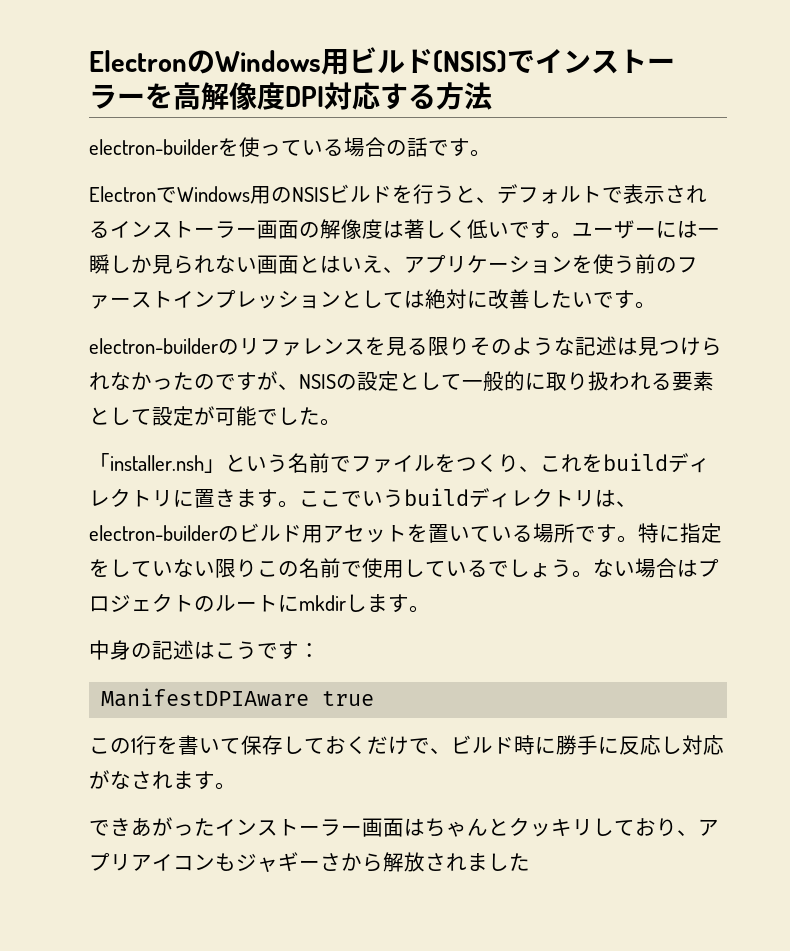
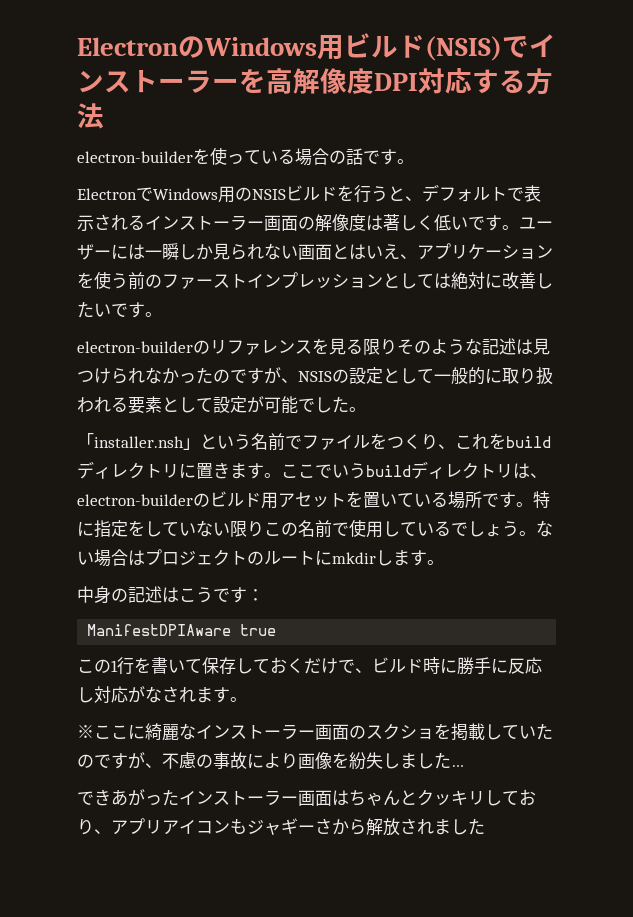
+ ※ここに綺麗なインストーラー画面のスクショを掲載していたのですが、不慮の事故により画像を紛失しました…

